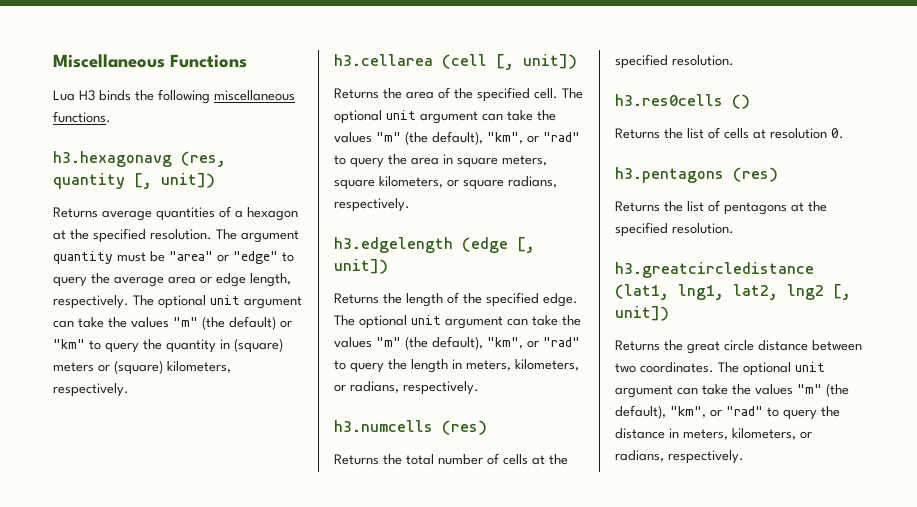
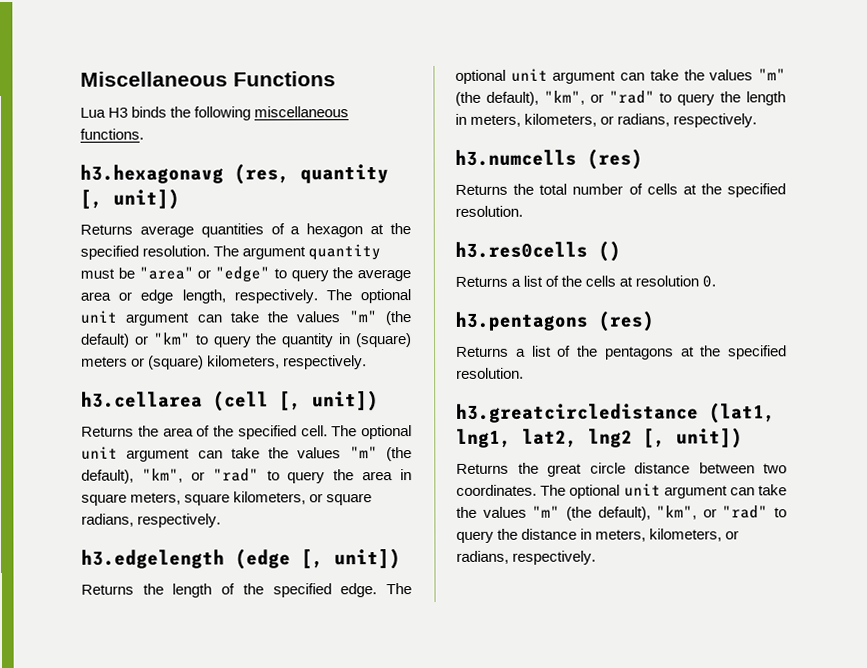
- Returns the list of cells at resolution 0.
+ Returns a list of the cells at resolution 0.
- Returns the list of pentagons at the specified resolution.
+ Returns a list of the pentagons at the specified resolution.

